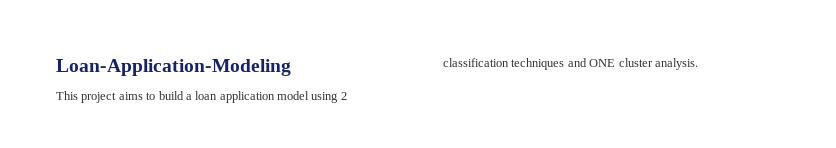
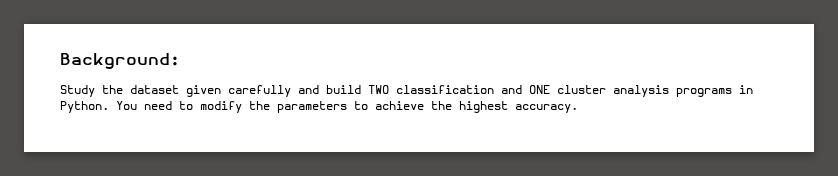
- Loan-Application-Modeling
- This project aims to build a loan application model using 2 classification techniques and ONE cluster analysis.
+ Background:
+ Study the dataset given carefully and build TWO classification and ONE cluster analysis programs in Python. You need to modify the parameters to achieve the highest accuracy.

